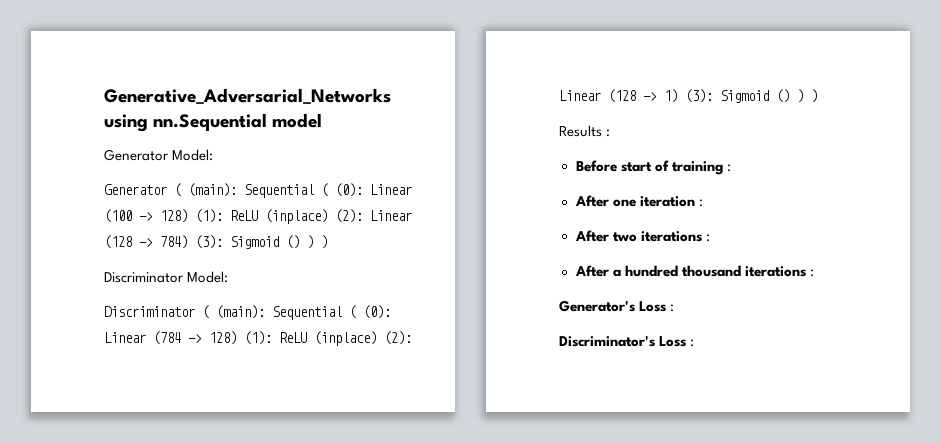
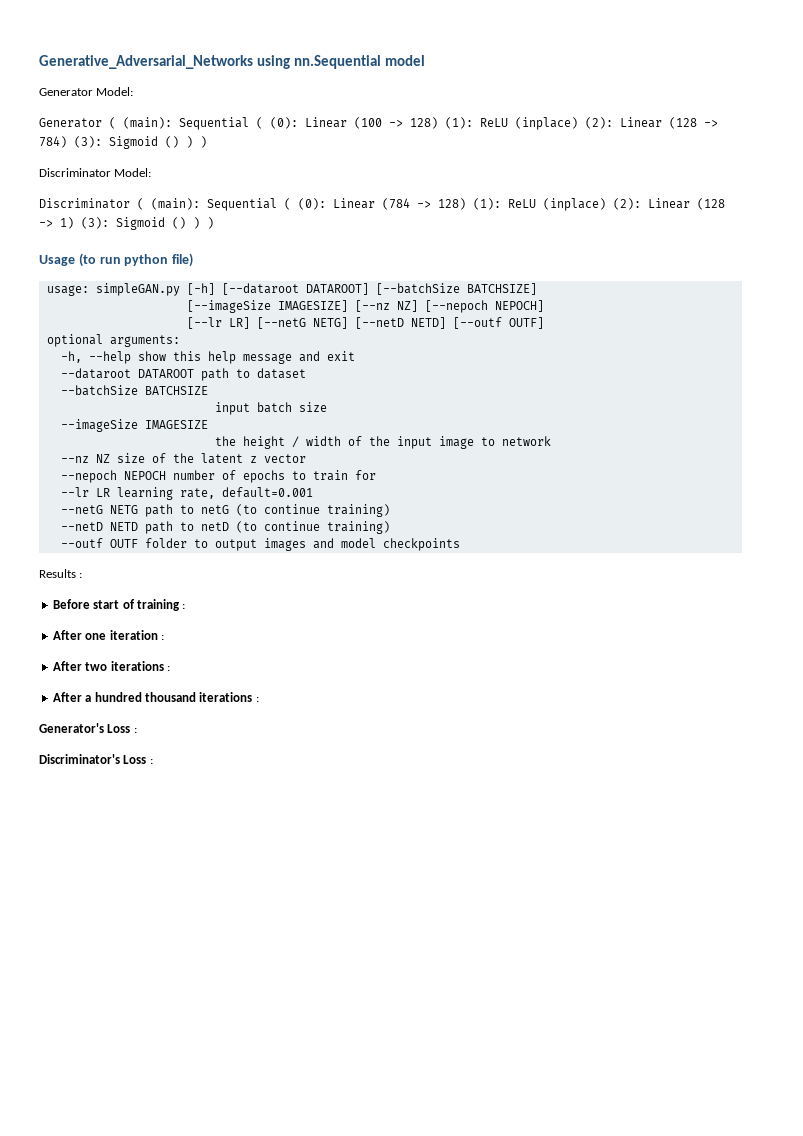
+ Usage (to run python file)
+ usage: simpleGAN.py [-h] [--dataroot DATAROOT] [--batchSize BATCHSIZE]
+ [--imageSize IMAGESIZE] [--nz NZ] [--nepoch NEPOCH]
+ [--lr LR] [--netG NETG] [--netD NETD] [--outf OUTF]
+ optional arguments:
+ -h, --help show this help message and exit
+ --dataroot DATAROOT path to dataset
+ --batchSize BATCHSIZE
+ input batch size
+ --imageSize IMAGESIZE
+ the height / width of the input image to network
+ --nz NZ size of the latent z vector
+ --nepoch NEPOCH number of epochs to train for
+ --lr LR learning rate, default=0.001
+ --netG NETG path to netG (to continue training)
+ --netD NETD path to netD (to continue training)
+ --outf OUTF folder to output images and model checkpoints

